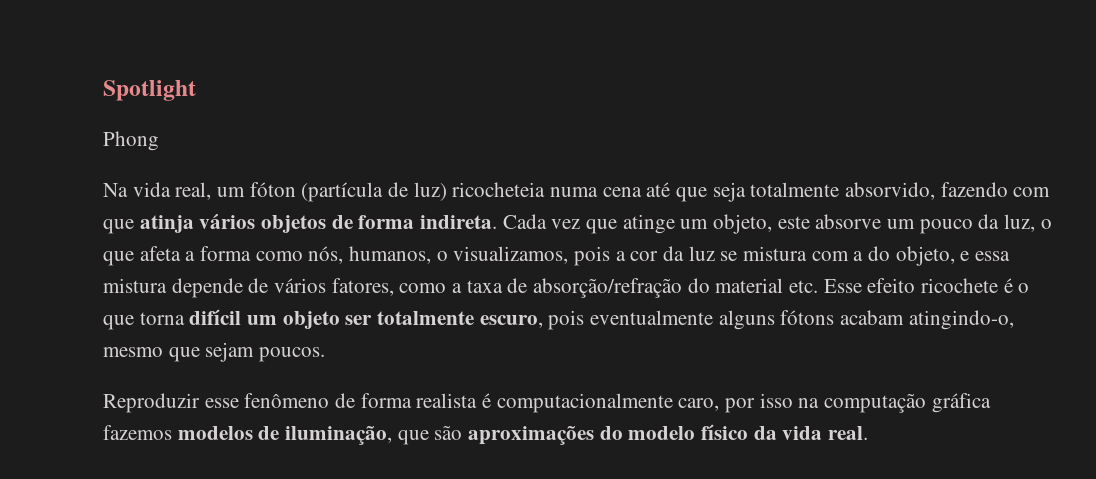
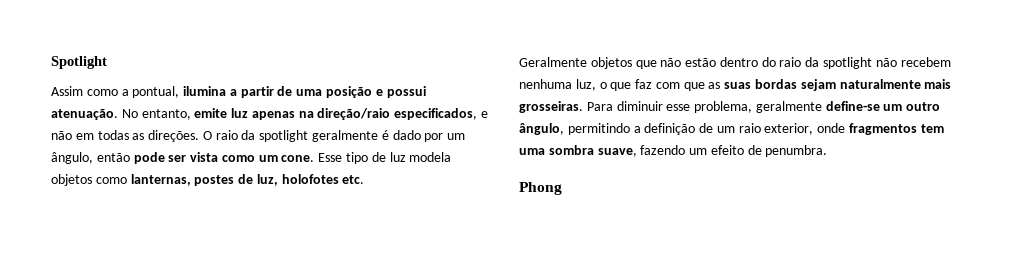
+ Assim como a pontual, ilumina a partir de uma posição e possui atenuação. No entanto, emite luz apenas na direção/raio especificados, e não em todas as direções. O raio da spotlight geralmente é dado por um ângulo, então pode ser vista como um cone. Esse tipo de luz modela objetos como lanternas, postes de luz, holofotes etc.
+ Geralmente objetos que não estão dentro do raio da spotlight não recebem nenhuma luz, o que faz com que as suas bordas sejam naturalmente mais grosseiras. Para diminuir esse problema, geralmente define-se um outro ângulo, permitindo a definição de um raio exterior, onde fragmentos tem uma sombra suave, fazendo um efeito de penumbra.
  Phong
- Na vida real, um fóton (partícula de luz) ricocheteia numa cena até que seja totalmente absorvido, fazendo com que atinja vários objetos de forma indireta. Cada vez que atinge um objeto, este absorve um pouco da luz, o que afeta a forma como nós, humanos, o visualizamos, pois a cor da luz se mistura com a do objeto, e essa mistura depende de vários fatores, como a taxa de absorção/refração do material etc. Esse efeito ricochete é o que torna difícil um objeto ser totalmente escuro, pois eventualmente alguns fótons acabam atingindo-o, mesmo que sejam poucos.
- Reproduzir esse fenômeno de forma realista é computacionalmente caro, por isso na computação gráfica fazemos modelos de iluminação, que são aproximações do modelo físico da vida real.

